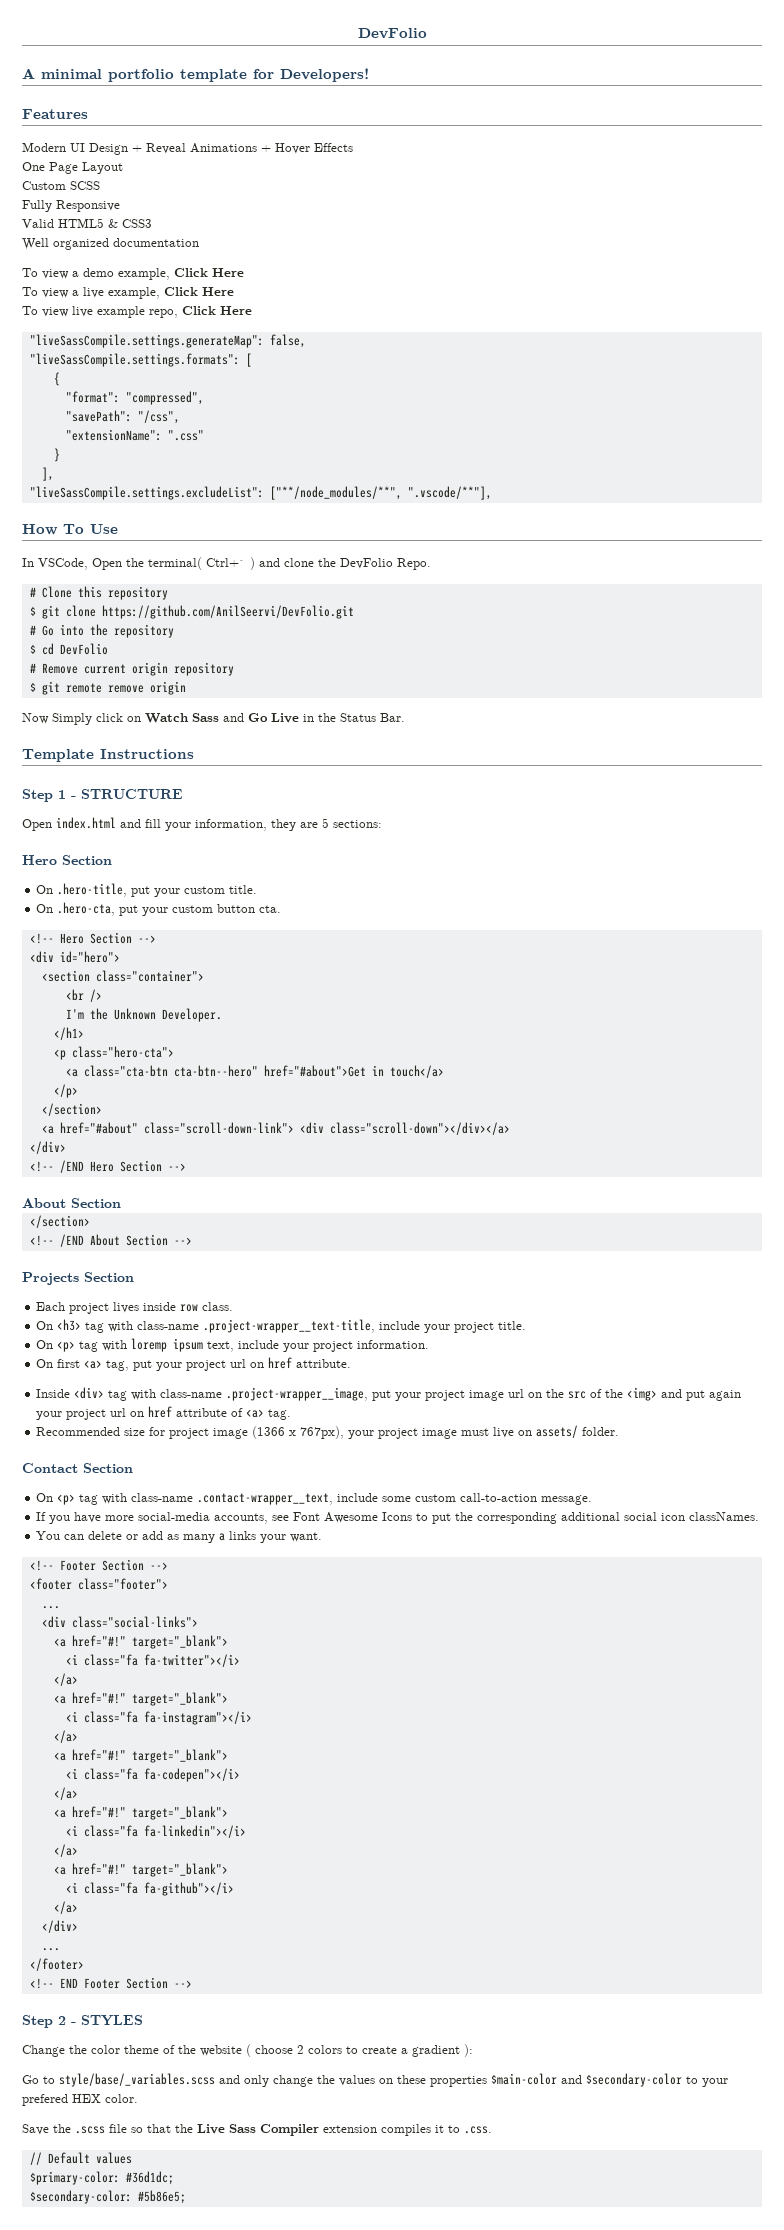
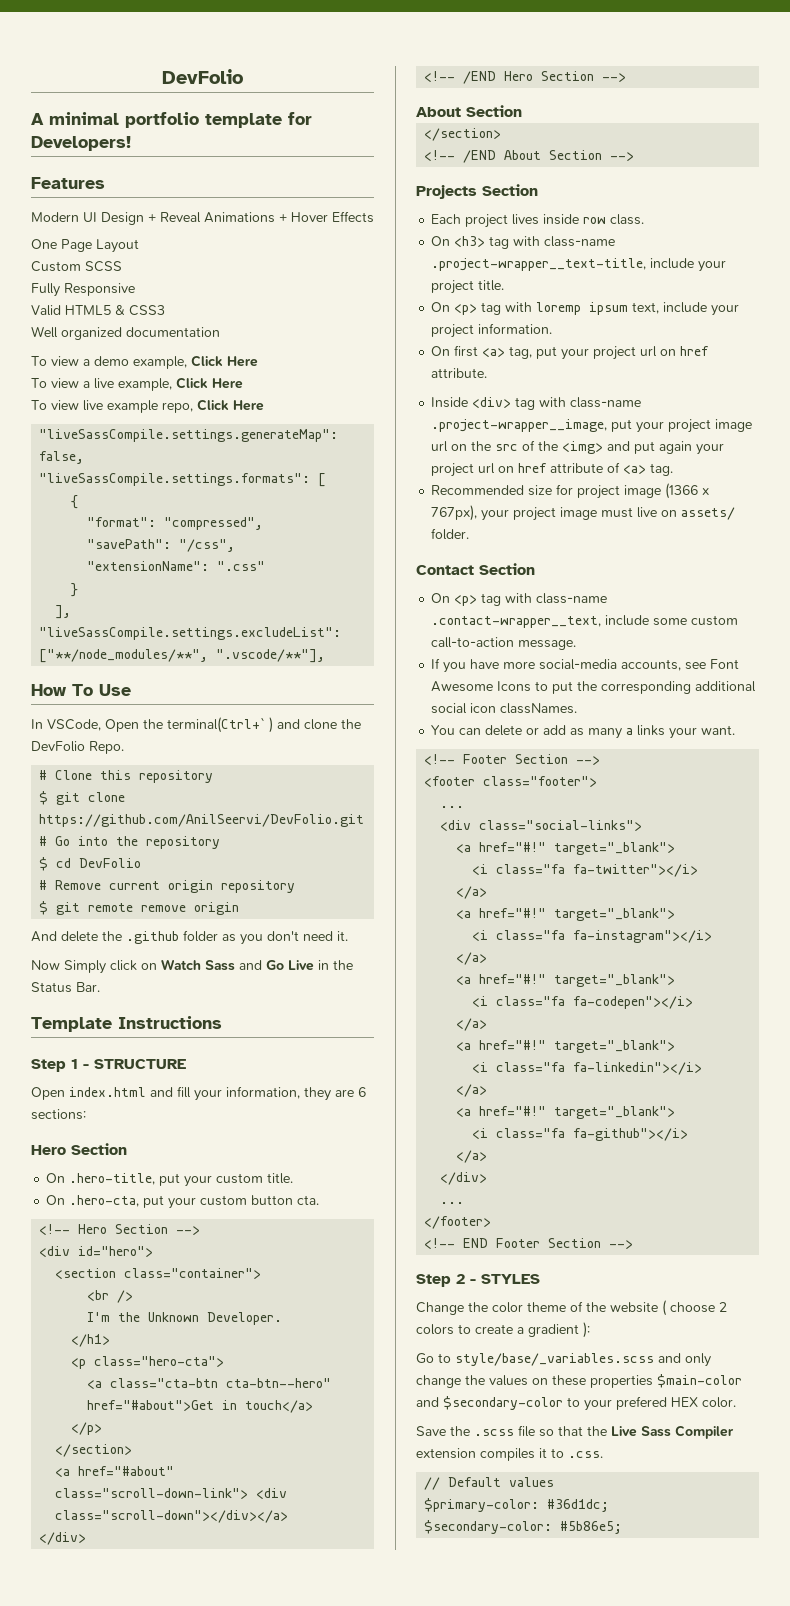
- In VSCode, Open the terminal( Ctrl+` ) and clone the DevFolio Repo.
+ In VSCode, Open the terminal(Ctrl+` ) and clone the DevFolio Repo.
+ And delete the .github folder as you don't need it.
- Open index.html and fill your information, they are 5 sections:
+ Open index.html and fill your information, they are 6 sections:

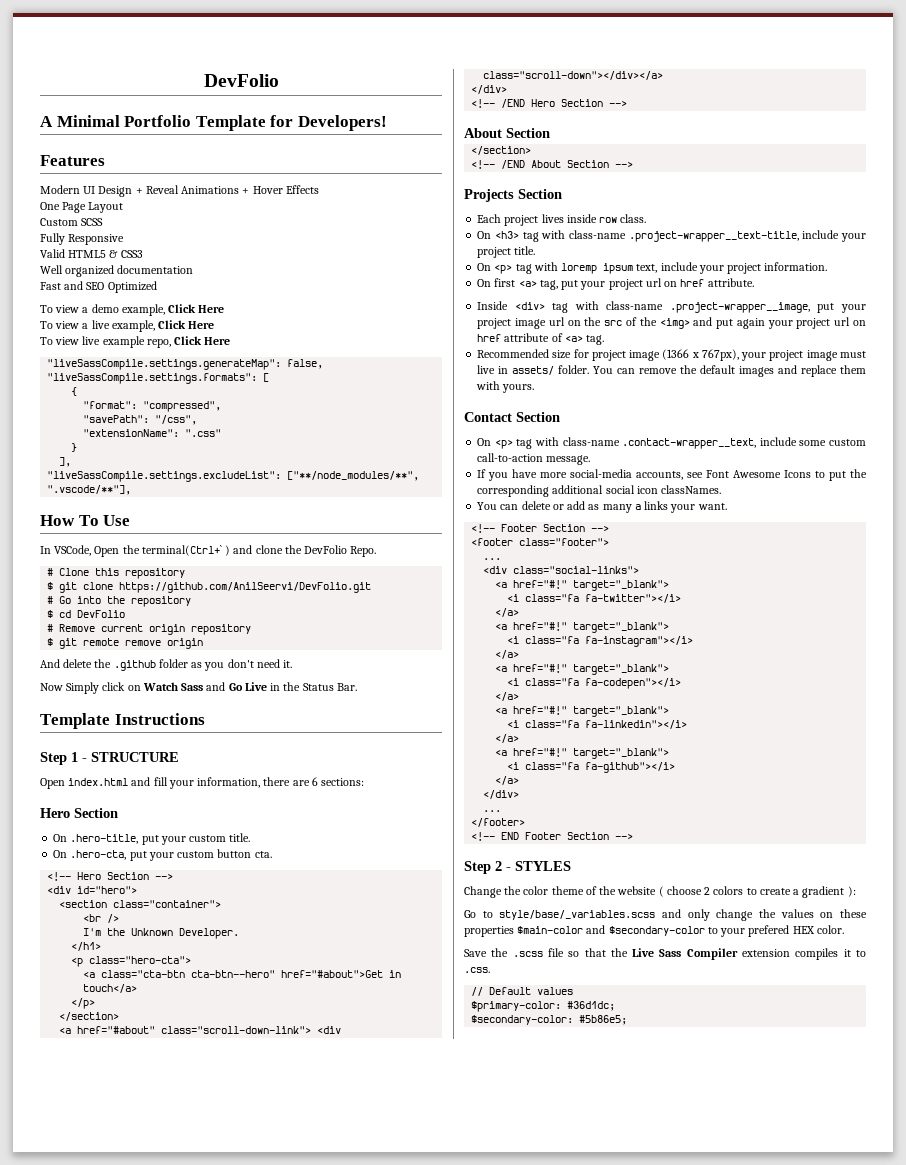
- A minimal portfolio template for Developers!
+ A Minimal Portfolio Template for Developers!
+ Fast and SEO Optimized
- Open index.html and fill your information, they are 6 sections:
+ Open index.html and fill your information, there are 6 sections:
- Recommended size for project image (1366 x 767px), your project image must live on assets/ folder.
+ Recommended size for project image (1366 x 767px), your project image must live in assets/ folder. You can remove the default images and replace them with yours.

